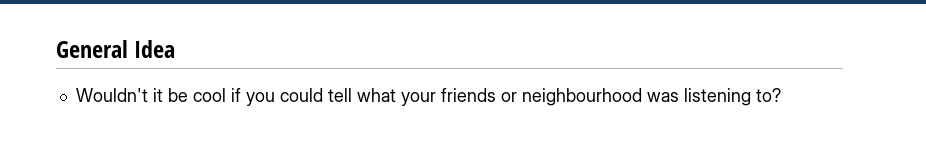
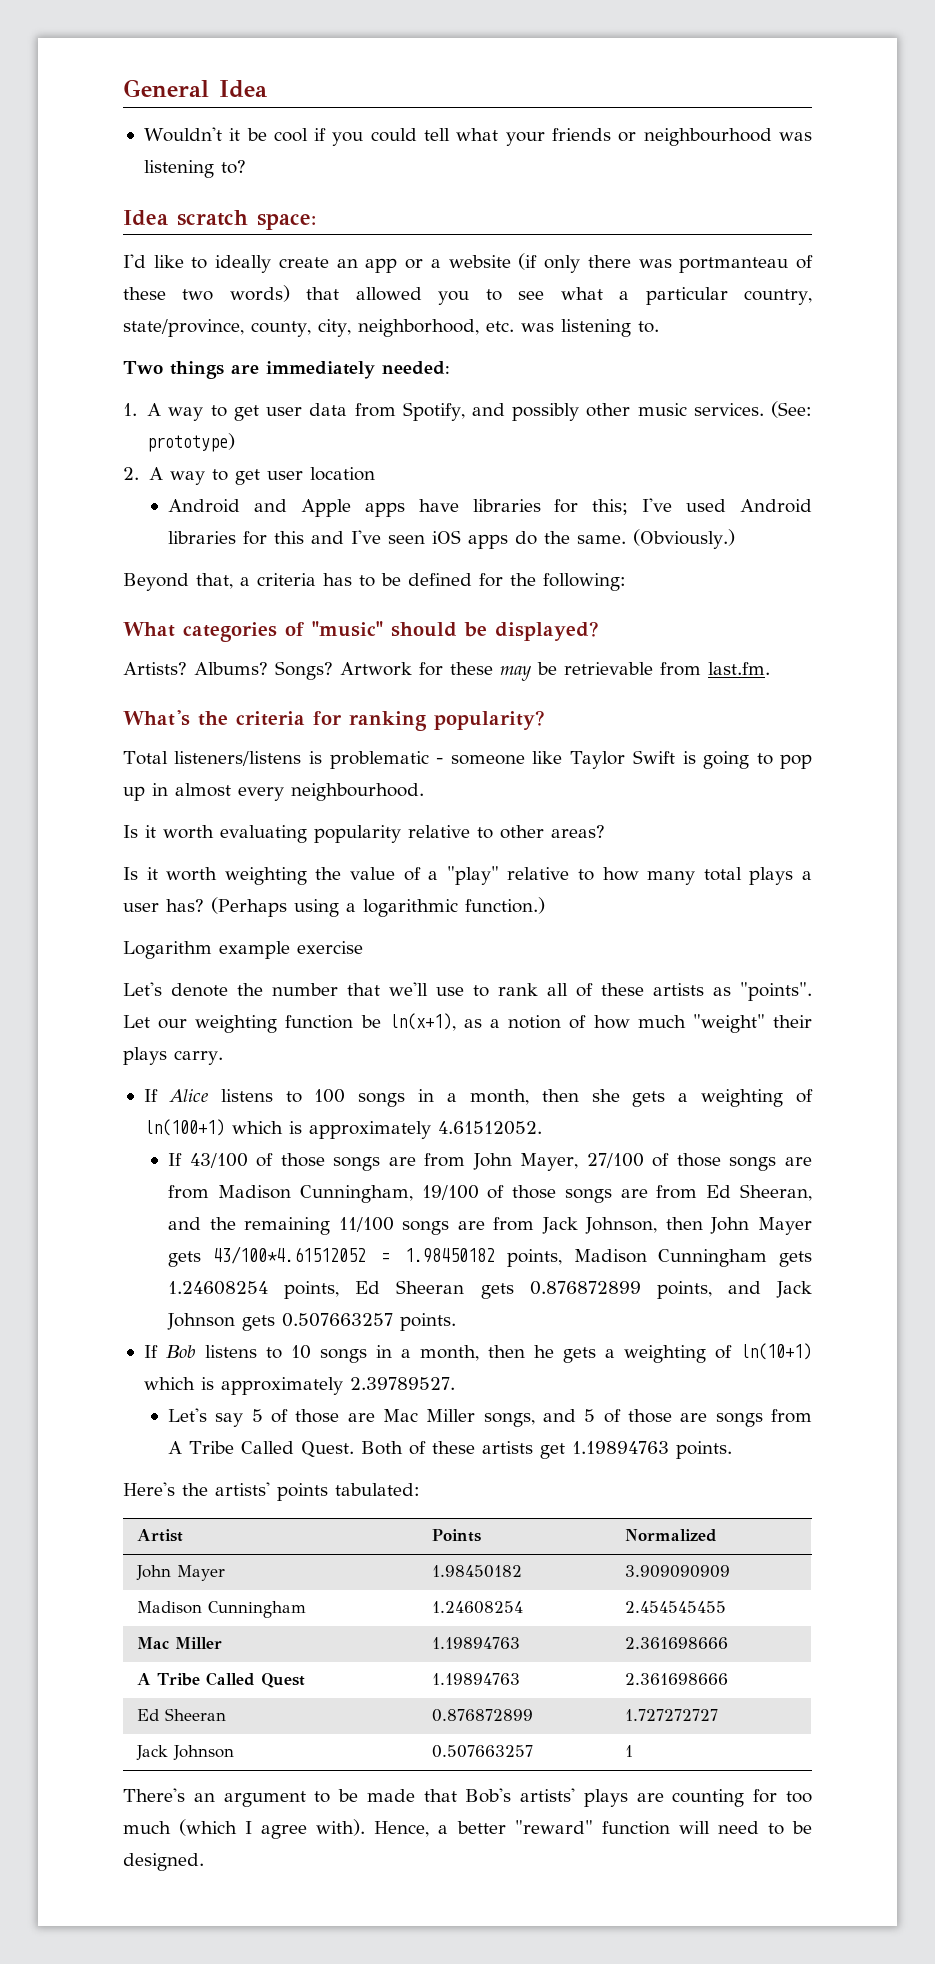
+ Idea scratch space:
+ I'd like to ideally create an app or a website (if only there was portmanteau of these two words) that allowed you to see what a particular country, state/province, county, city, neighborhood, etc. was listening to.
+ Two things are immediately needed:
+ 1. A way to get user data from Spotify, and possibly other music services. (See: prototype)
+ 2. A way to get user location
+ Android and Apple apps have libraries for this; I've used Android libraries for this and I've seen iOS apps do the same. (Obviously.)
+ Beyond that, a criteria has to be defined for the following:
+ What categories of "music" should be displayed?
+ Artists? Albums? Songs? Artwork for these may be retrievable from last.fm.
+ What's the criteria for ranking popularity?
+ Total listeners/listens is problematic - someone like Taylor Swift is going to pop up in almost every neighbourhood.
+ Is it worth evaluating popularity relative to other areas?
+ Is it worth weighting the value of a "play" relative to how many total plays a user has? (Perhaps using a logarithmic function.)
+ Logarithm example exercise
+ Let's denote the number that we'll use to rank all of these artists as "points". Let our weighting function be ln(x+1), as a notion of how much "weight" their plays carry.
+ If Alice listens to 100 songs in a month, then she gets a weighting of ln(100+1) which is approximately 4.61512052.
+ If 43/100 of those songs are from John Mayer, 27/100 of those songs are from Madison Cunningham, 19/100 of those songs are from Ed Sheeran, and the remaining 11/100 songs are from Jack Johnson, then John Mayer gets 43/100*4.61512052 = 1.98450182 points, Madison Cunningham gets 1.24608254 points, Ed Sheeran gets 0.876872899 points, and Jack Johnson gets 0.507663257 points.
+ If Bob listens to 10 songs in a month, then he gets a weighting of ln(10+1) which is approximately 2.39789527.
+ Let's say 5 of those are Mac Miller songs, and 5 of those are songs from A Tribe Called Quest. Both of these artists get 1.19894763 points.
+ Here's the artists' points tabulated:
+ Artist | Points | Normalized
+ John Mayer | 1.98450182 | 3.909090909
+ Madison Cunningham | 1.24608254 | 2.454545455
+ Mac Miller | 1.19894763 | 2.361698666
+ A Tribe Called Quest | 1.19894763 | 2.361698666
+ Ed Sheeran | 0.876872899 | 1.727272727
+ Jack Johnson | 0.507663257 | 1
+ There's an argument to be made that Bob's artists' plays are counting for too much (which I agree with). Hence, a better "reward" function will need to be designed.

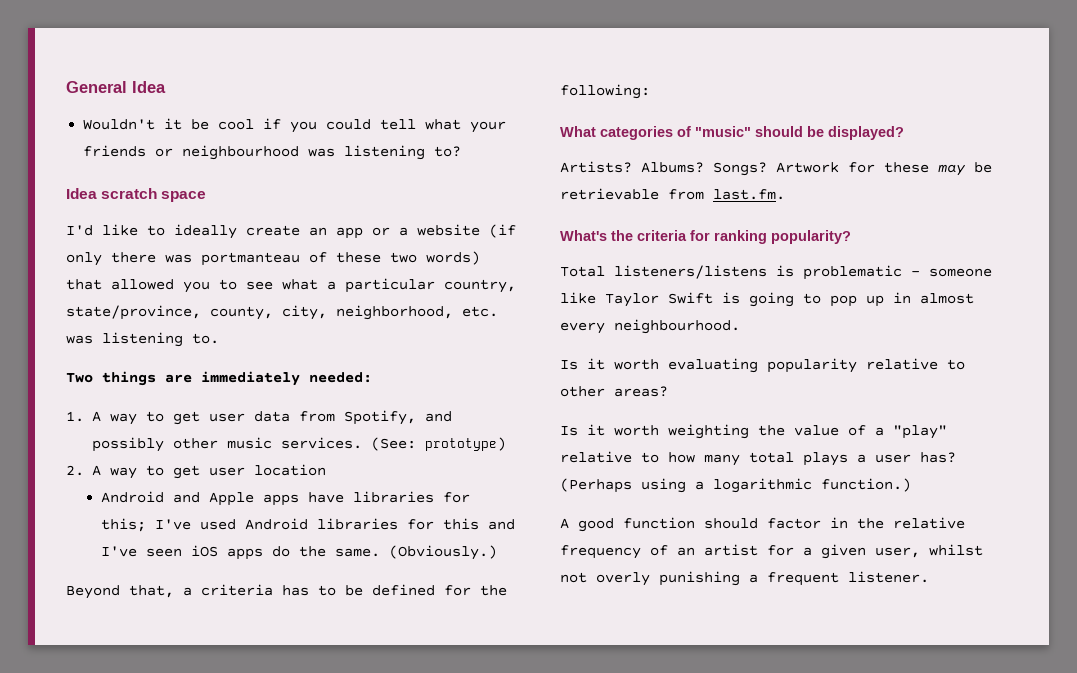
- Idea scratch space:
+ Idea scratch space
- Logarithm example exercise
- Let's denote the number that we'll use to rank all of these artists as "points". Let our weighting function be ln(x+1), as a notion of how much "weight" their plays carry.
- If Alice listens to 100 songs in a month, then she gets a weighting of ln(100+1) which is approximately 4.61512052.
- If 43/100 of those songs are from John Mayer, 27/100 of those songs are from Madison Cunningham, 19/100 of those songs are from Ed Sheeran, and the remaining 11/100 songs are from Jack Johnson, then John Mayer gets 43/100*4.61512052 = 1.98450182 points, Madison Cunningham gets 1.24608254 points, Ed Sheeran gets 0.876872899 points, and Jack Johnson gets 0.507663257 points.
- If Bob listens to 10 songs in a month, then he gets a weighting of ln(10+1) which is approximately 2.39789527.
- Let's say 5 of those are Mac Miller songs, and 5 of those are songs from A Tribe Called Quest. Both of these artists get 1.19894763 points.
- Here's the artists' points tabulated:
- Artist | Points | Normalized
- John Mayer | 1.98450182 | 3.909090909
- Madison Cunningham | 1.24608254 | 2.454545455
- Mac Miller | 1.19894763 | 2.361698666
- A Tribe Called Quest | 1.19894763 | 2.361698666
- Ed Sheeran | 0.876872899 | 1.727272727
- Jack Johnson | 0.507663257 | 1
- There's an argument to be made that Bob's artists' plays are counting for too much (which I agree with). Hence, a better "reward" function will need to be designed.
+ A good function should factor in the relative frequency of an artist for a given user, whilst not overly punishing a frequent listener.

